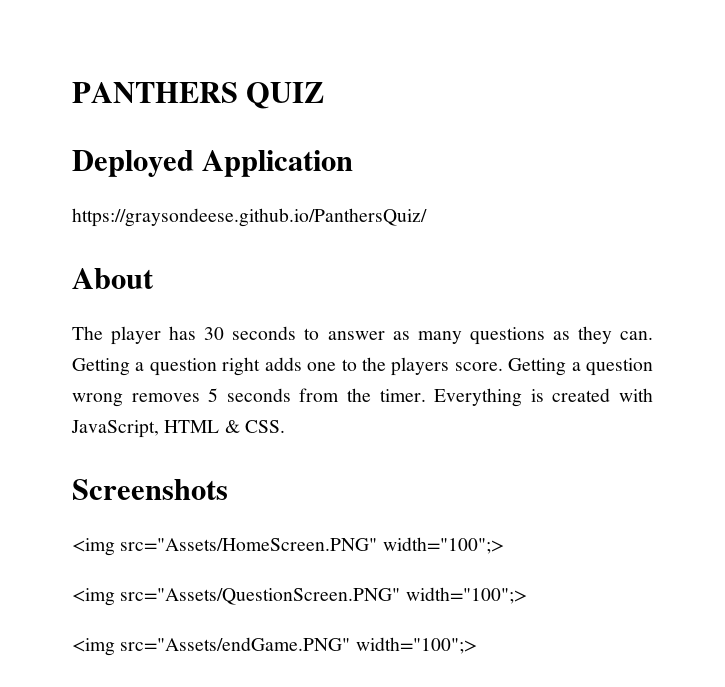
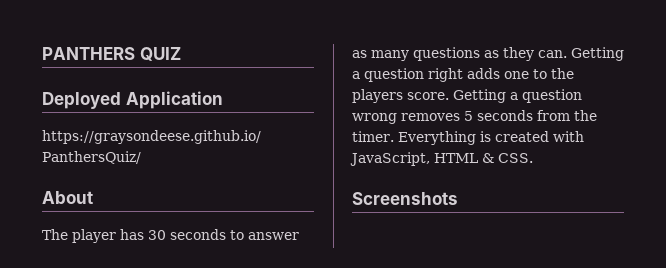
- <img src="Assets/HomeScreen.PNG" width="100";>
- <img src="Assets/QuestionScreen.PNG" width="100";>
- <img src="Assets/endGame.PNG" width="100";>

